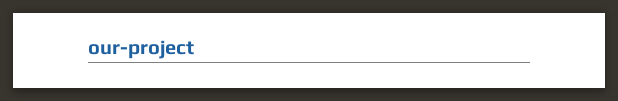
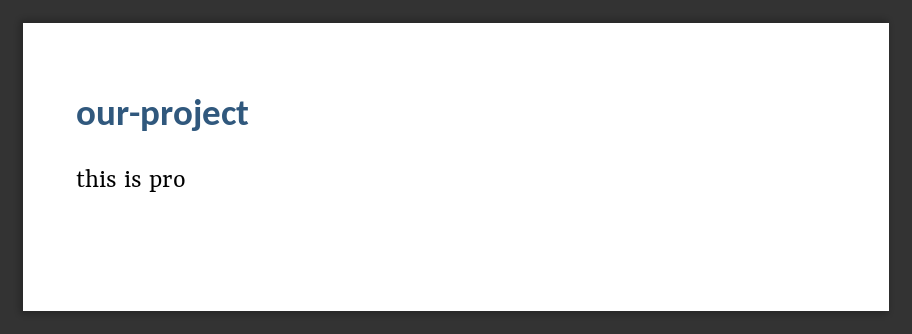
+ this is pro

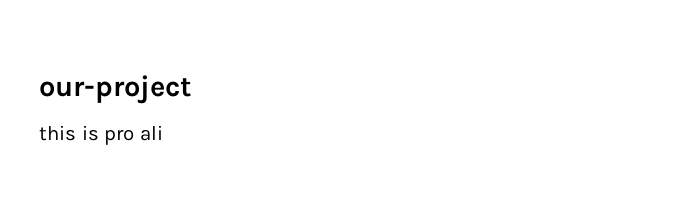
- this is pro
+ this is pro ali

